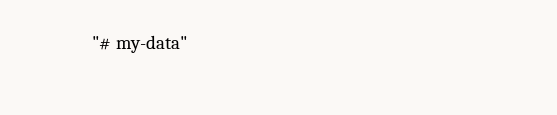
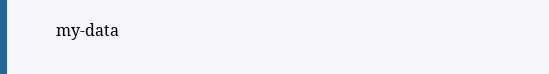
- "# my-data"
+ my-data

